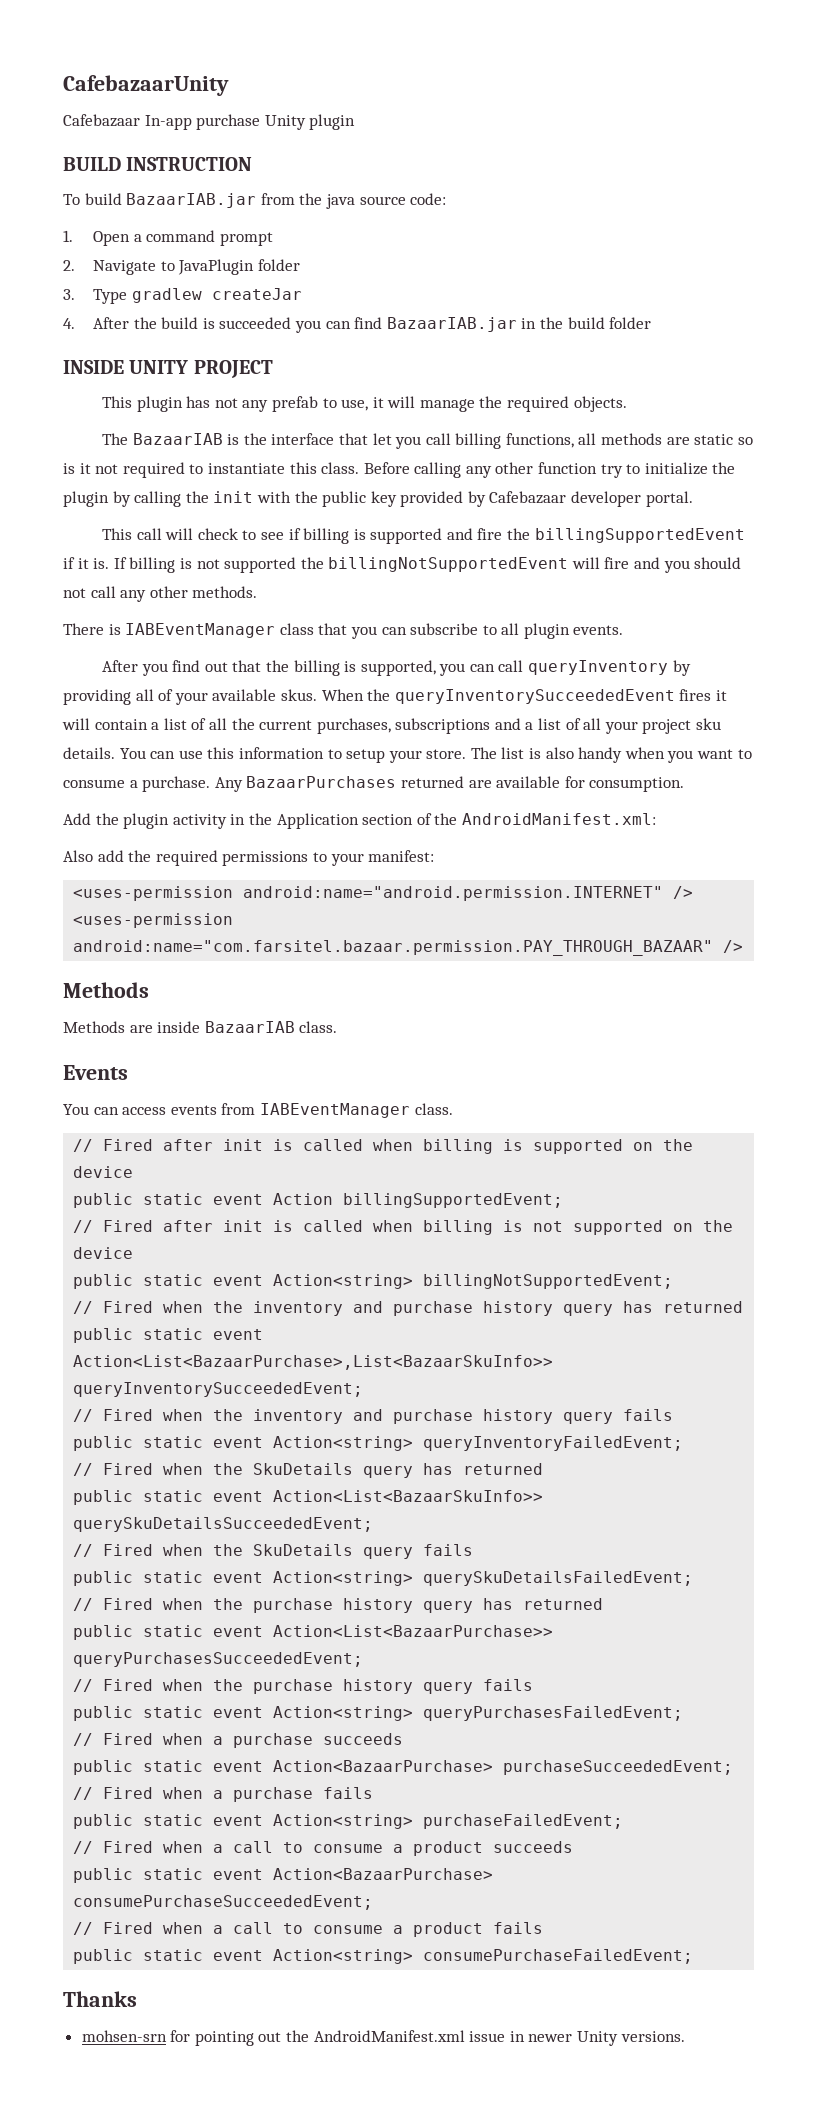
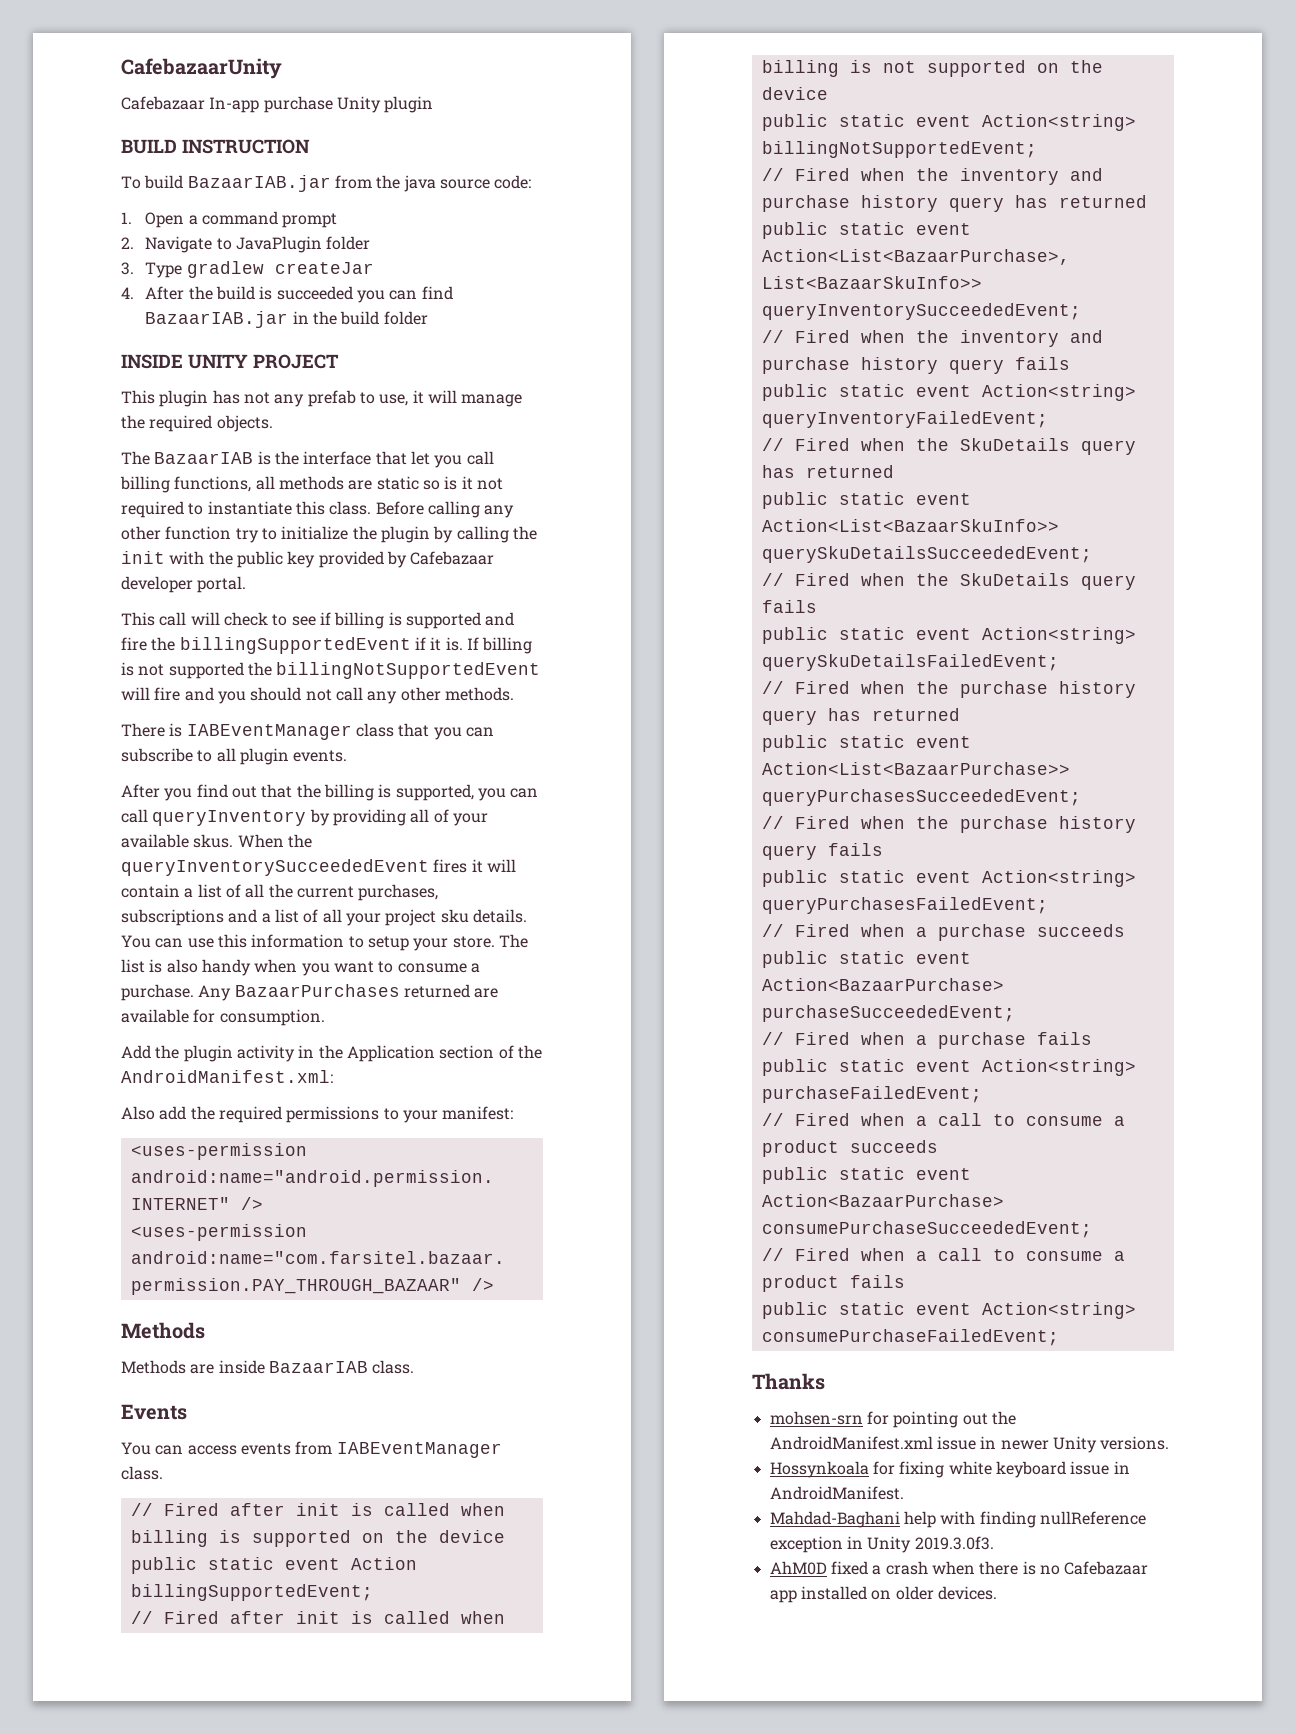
+ Hossynkoala for fixing white keyboard issue in AndroidManifest.
+ Mahdad-Baghani help with finding nullReference exception in Unity 2019.3.0f3.
+ AhM0D fixed a crash when there is no Cafebazaar app installed on older devices.

